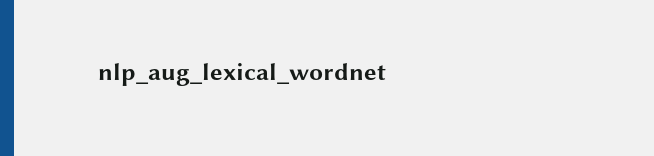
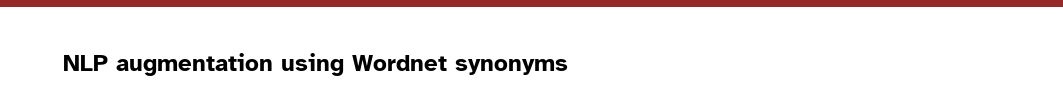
- nlp_aug_lexical_wordnet
+ NLP augmentation using Wordnet synonyms

